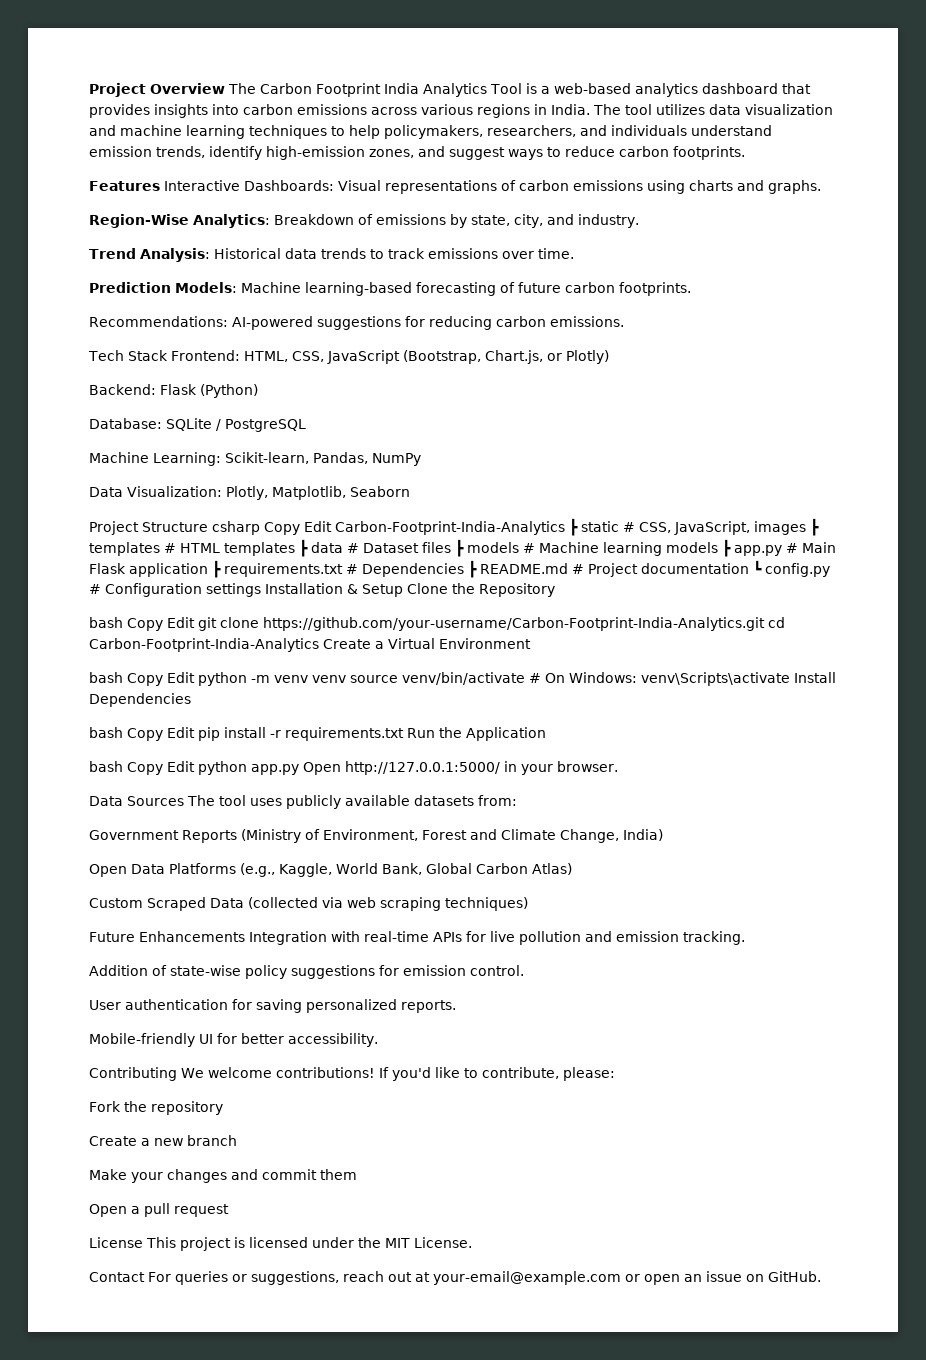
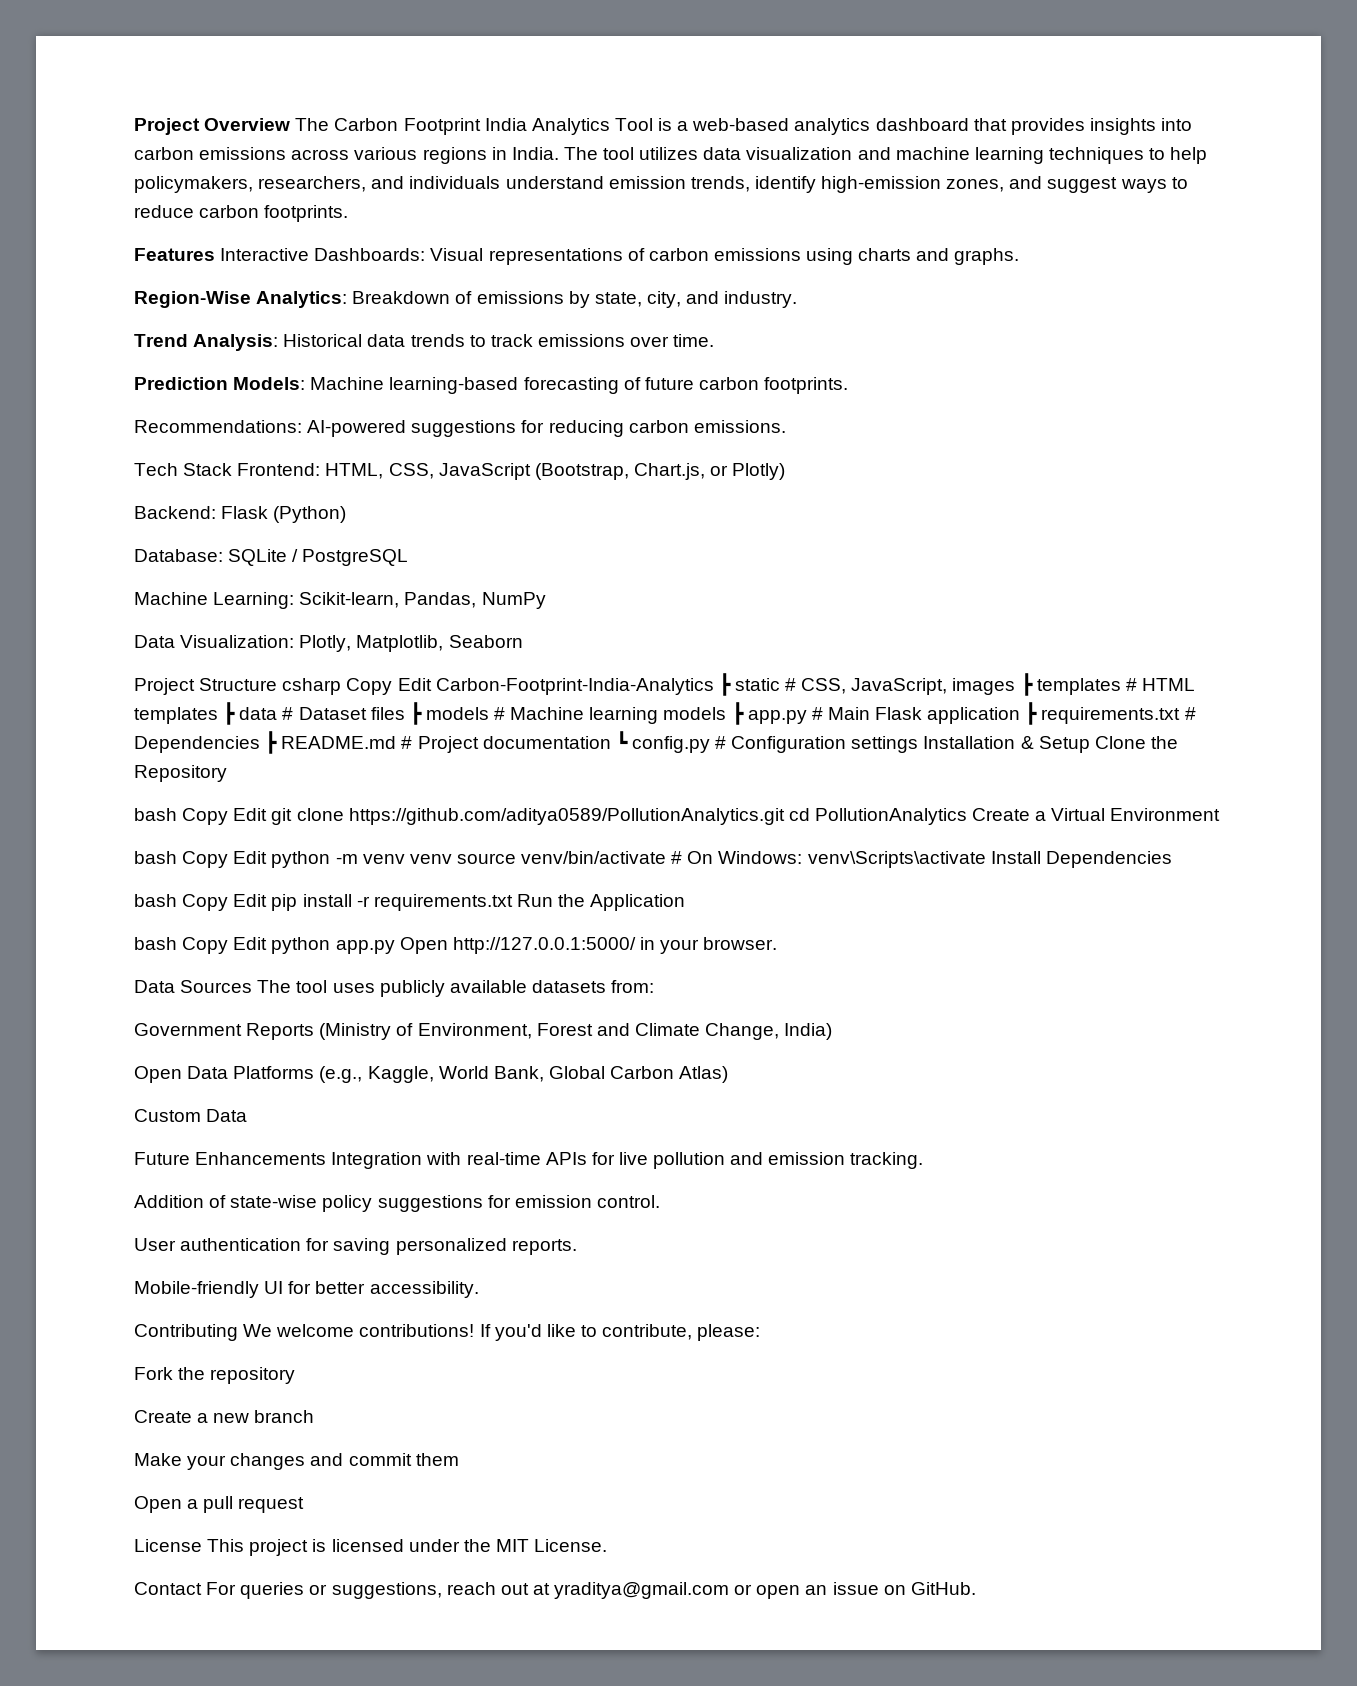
- bash Copy Edit git clone https://github.com/your-username/Carbon-Footprint-India-Analytics.git cd Carbon-Footprint-India-Analytics Create a Virtual Environment
+ bash Copy Edit git clone https://github.com/aditya0589/PollutionAnalytics.git cd PollutionAnalytics Create a Virtual Environment
- Custom Scraped Data (collected via web scraping techniques)
+ Custom Data
- Contact For queries or suggestions, reach out at your-email@example.com or open an issue on GitHub.
+ Contact For queries or suggestions, reach out at yraditya@gmail.com or open an issue on GitHub.

